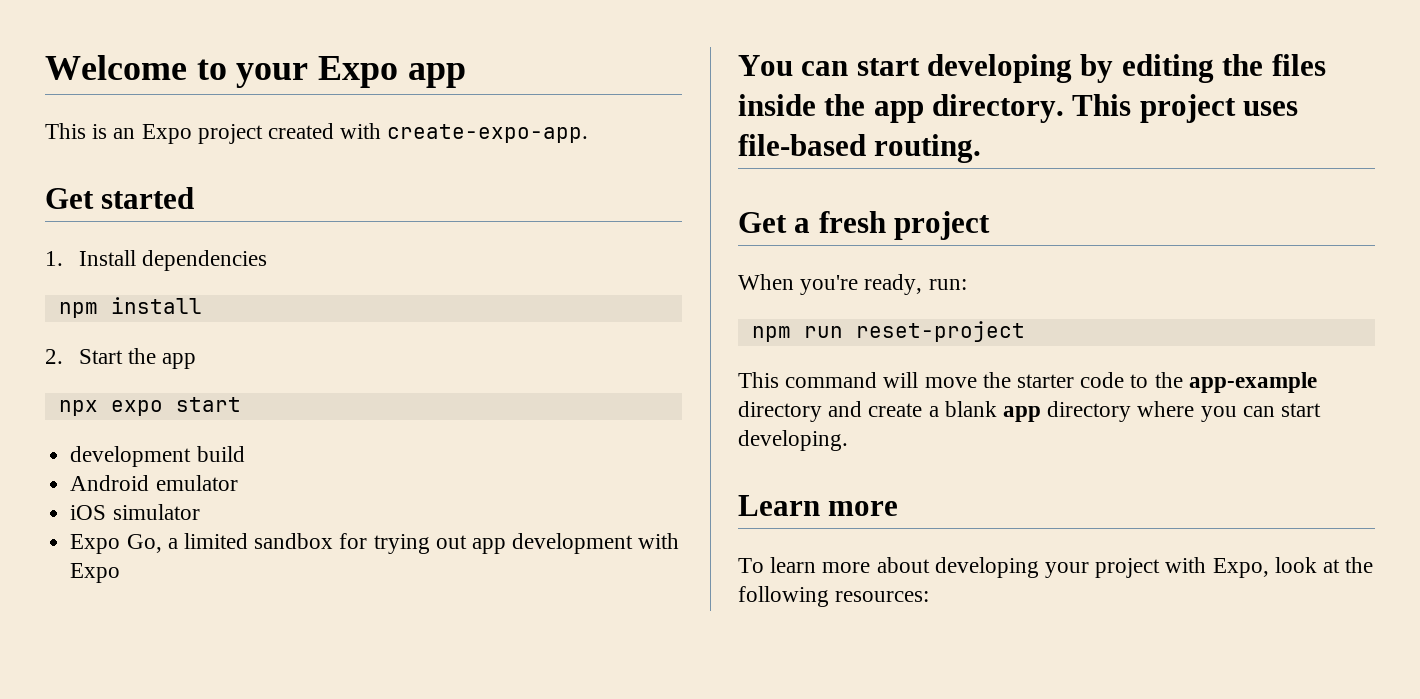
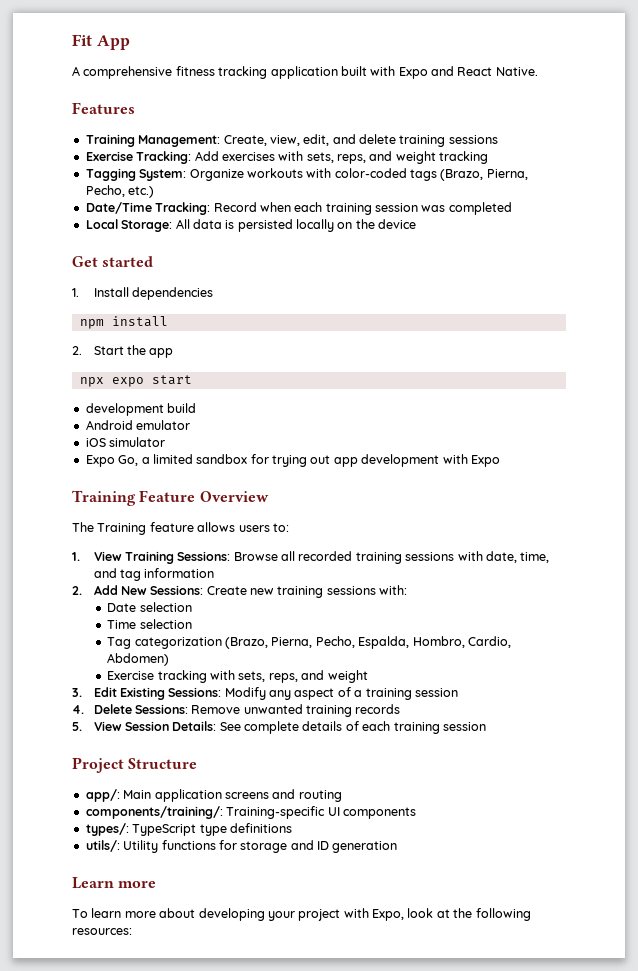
- Welcome to your Expo app
- This is an Expo project created with create-expo-app.
+ Fit App
+ A comprehensive fitness tracking application built with Expo and React Native.
+ Features
+ Training Management: Create, view, edit, and delete training sessions
+ Exercise Tracking: Add exercises with sets, reps, and weight tracking
+ Tagging System: Organize workouts with color-coded tags (Brazo, Pierna, Pecho, etc.)
+ Date/Time Tracking: Record when each training session was completed
+ Local Storage: All data is persisted locally on the device
- You can start developing by editing the files inside the app directory. This project uses file-based routing.
- Get a fresh project
- When you're ready, run:
- npm run reset-project
- This command will move the starter code to the app-example directory and create a blank app directory where you can start developing.
+ Training Feature Overview
+ The Training feature allows users to:
+ 1. View Training Sessions: Browse all recorded training sessions with date, time, and tag information
+ 2. Add New Sessions: Create new training sessions with:
+ Date selection
+ Time selection
+ Tag categorization (Brazo, Pierna, Pecho, Espalda, Hombro, Cardio, Abdomen)
+ Exercise tracking with sets, reps, and weight
+ 3. Edit Existing Sessions: Modify any aspect of a training session
+ 4. Delete Sessions: Remove unwanted training records
+ 5. View Session Details: See complete details of each training session
+ Project Structure
+ app/: Main application screens and routing
+ components/training/: Training-specific UI components
+ types/: TypeScript type definitions
+ utils/: Utility functions for storage and ID generation

